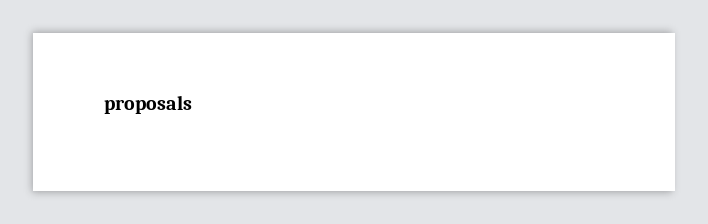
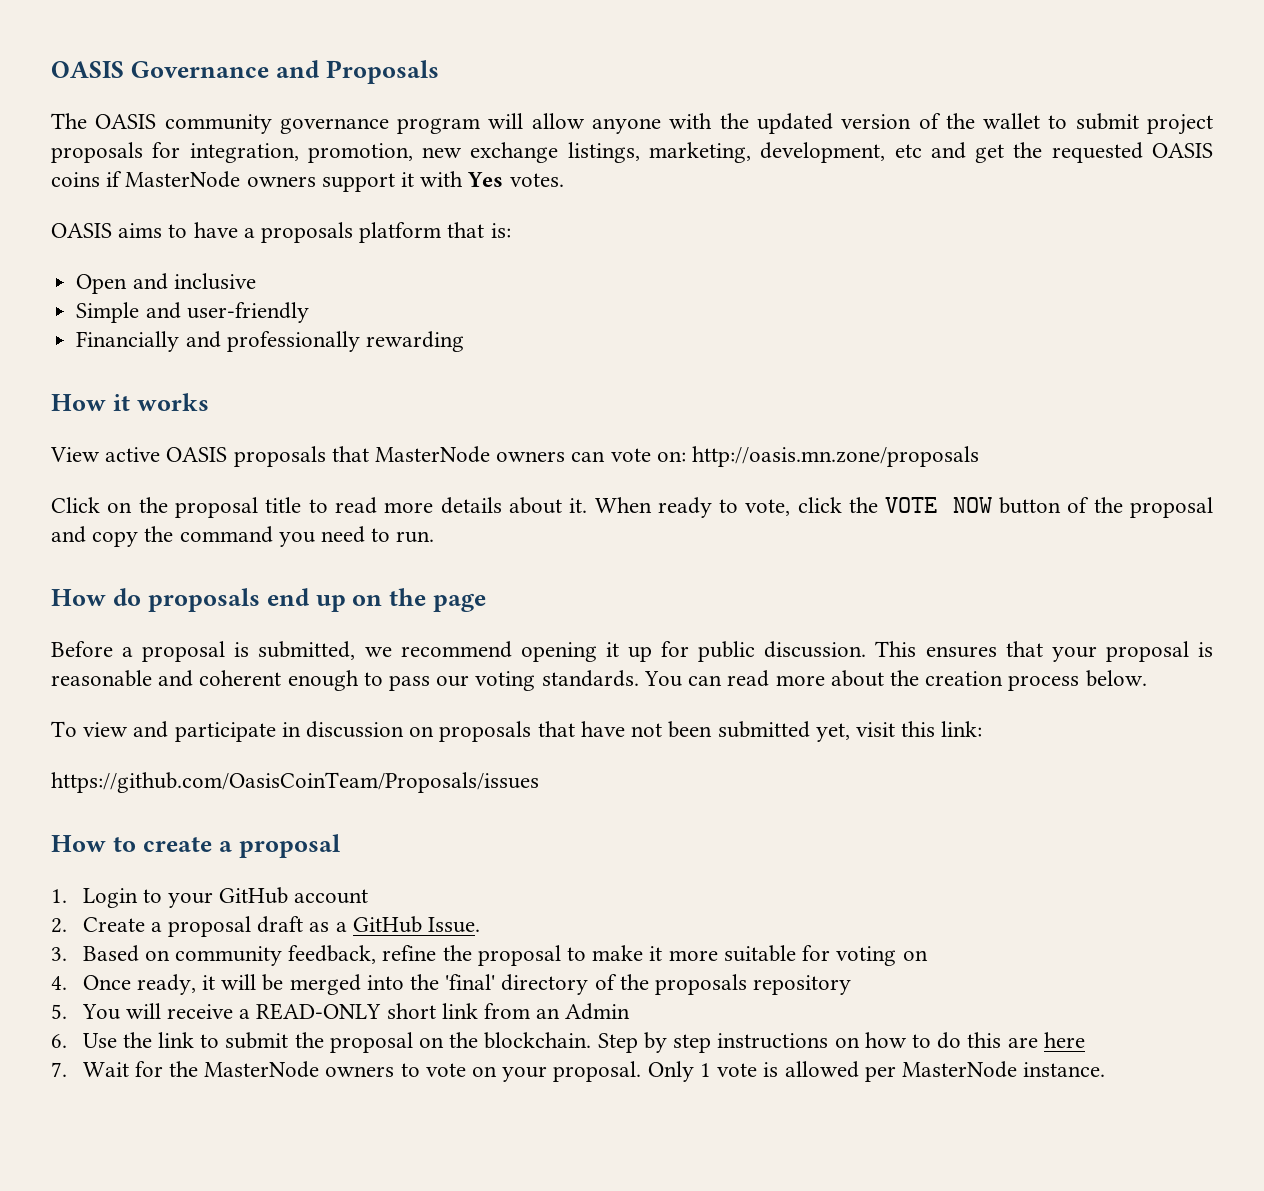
- proposals
+ OASIS Governance and Proposals
+ The OASIS community governance program will allow anyone with the updated version of the wallet to submit project proposals for integration, promotion, new exchange listings, marketing, development, etc and get the requested OASIS coins if MasterNode owners support it with Yes votes.
+ OASIS aims to have a proposals platform that is:
+ Open and inclusive
+ Simple and user-friendly
+ Financially and professionally rewarding
+ How it works
+ View active OASIS proposals that MasterNode owners can vote on: http://oasis.mn.zone/proposals
+ Click on the proposal title to read more details about it. When ready to vote, click the VOTE NOW button of the proposal and copy the command you need to run.
+ How do proposals end up on the page
+ Before a proposal is submitted, we recommend opening it up for public discussion. This ensures that your proposal is reasonable and coherent enough to pass our voting standards. You can read more about the creation process below.
+ To view and participate in discussion on proposals that have not been submitted yet, visit this link:
+ https://github.com/OasisCoinTeam/Proposals/issues
+ How to create a proposal
+ 1. Login to your GitHub account
+ 2. Create a proposal draft as a GitHub Issue.
+ 3. Based on community feedback, refine the proposal to make it more suitable for voting on
+ 4. Once ready, it will be merged into the 'final' directory of the proposals repository
+ 5. You will receive a READ-ONLY short link from an Admin
+ 6. Use the link to submit the proposal on the blockchain. Step by step instructions on how to do this are here
+ 7. Wait for the MasterNode owners to vote on your proposal. Only 1 vote is allowed per MasterNode instance.

